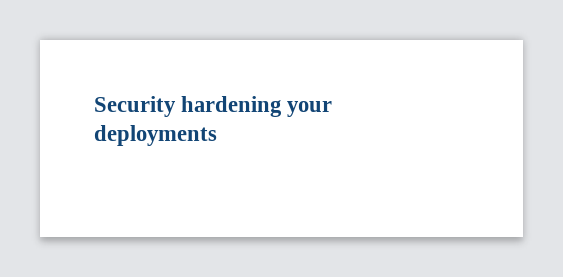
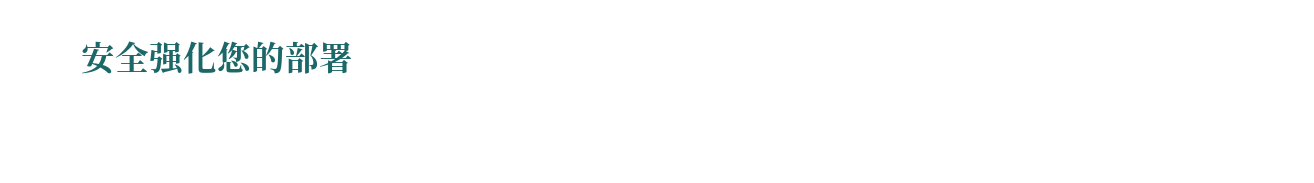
- Security hardening your deployments
+ 安全强化您的部署

